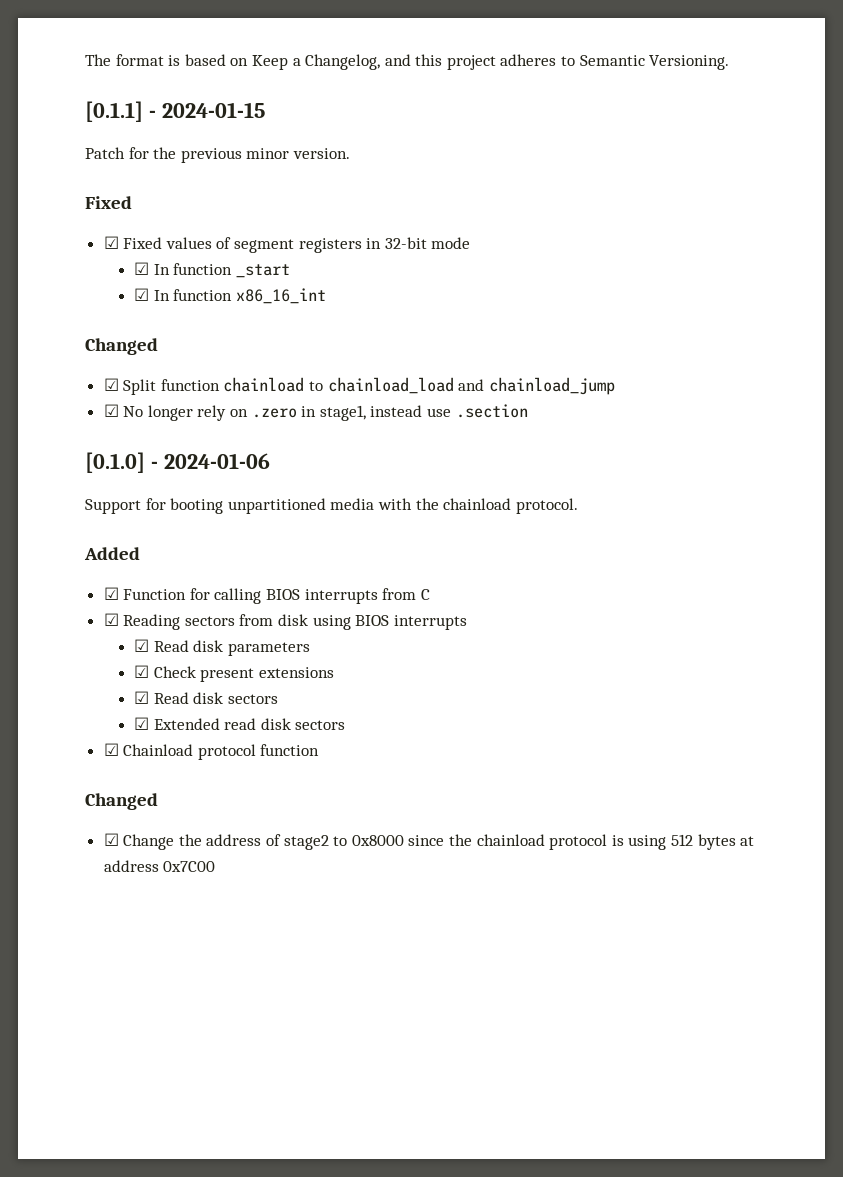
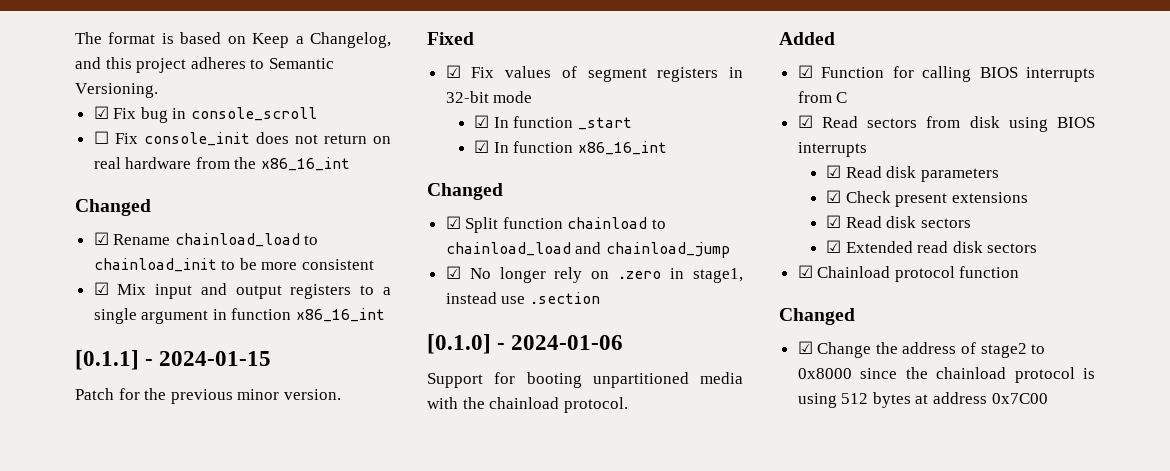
+ ☑ Fix bug in console_scroll
+ ☐ Fix console_init does not return on real hardware from the x86_16_int
+ Changed
+ ☑ Rename chainload_load to chainload_init to be more consistent
+ ☑ Mix input and output registers to a single argument in function x86_16_int
- ☑ Fixed values of segment registers in 32-bit mode
+ ☑ Fix values of segment registers in 32-bit mode
- ☑ Reading sectors from disk using BIOS interrupts
+ ☑ Read sectors from disk using BIOS interrupts

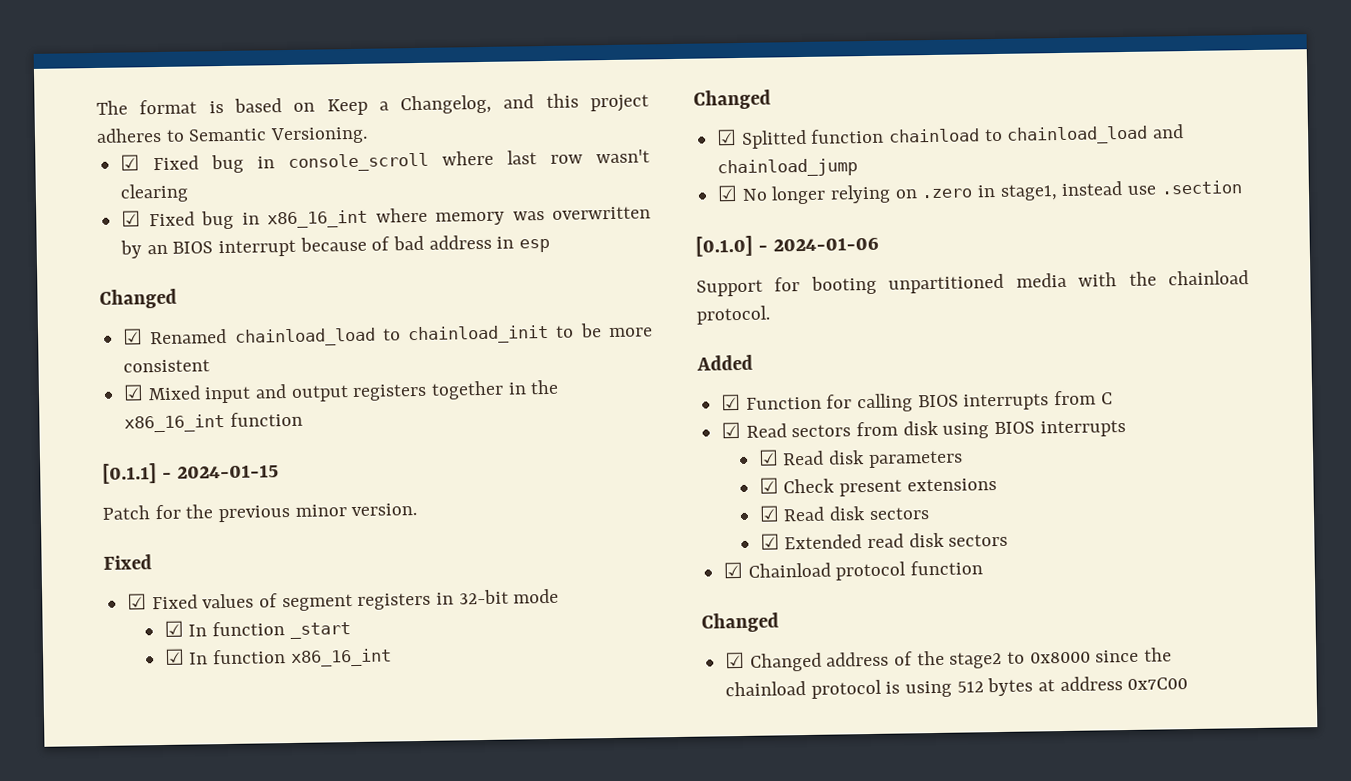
- ☑ Fix bug in console_scroll
- ☐ Fix console_init does not return on real hardware from the x86_16_int
+ ☑ Fixed bug in console_scroll where last row wasn't clearing
+ ☑ Fixed bug in x86_16_int where memory was overwritten by an BIOS interrupt because of bad address in esp
  Changed
- ☑ Rename chainload_load to chainload_init to be more consistent
+ ☑ Renamed chainload_load to chainload_init to be more consistent
- ☑ Mix input and output registers to a single argument in function x86_16_int
+ ☑ Mixed input and output registers together in the x86_16_int function
- ☑ Fix values of segment registers in 32-bit mode
+ ☑ Fixed values of segment registers in 32-bit mode
- ☑ Split function chainload to chainload_load and chainload_jump
+ ☑ Splitted function chainload to chainload_load and chainload_jump
- ☑ No longer rely on .zero in stage1, instead use .section
+ ☑ No longer relying on .zero in stage1, instead use .section
- ☑ Change the address of stage2 to 0x8000 since the chainload protocol is using 512 bytes at address 0x7C00
+ ☑ Changed address of the stage2 to 0x8000 since the chainload protocol is using 512 bytes at address 0x7C00

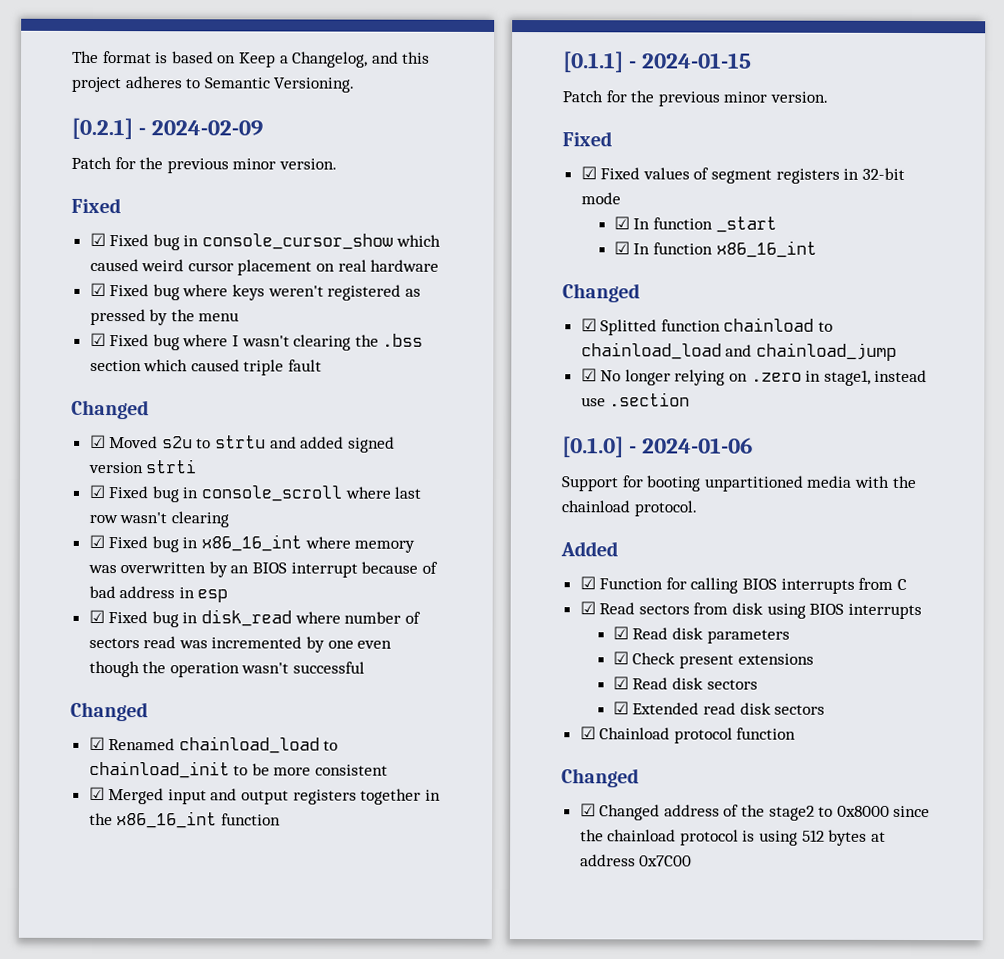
+ [0.2.1] - 2024-02-09
+ Patch for the previous minor version.
+ Fixed
+ ☑ Fixed bug in console_cursor_show which caused weird cursor placement on real hardware
+ ☑ Fixed bug where keys weren't registered as pressed by the menu
+ ☑ Fixed bug where I wasn't clearing the .bss section which caused triple fault
+ Changed
+ ☑ Moved s2u to strtu and added signed version strti
+ ☑ Fixed bug in disk_read where number of sectors read was incremented by one even though the operation wasn't successful
- ☑ Mixed input and output registers together in the x86_16_int function
+ ☑ Merged input and output registers together in the x86_16_int function

